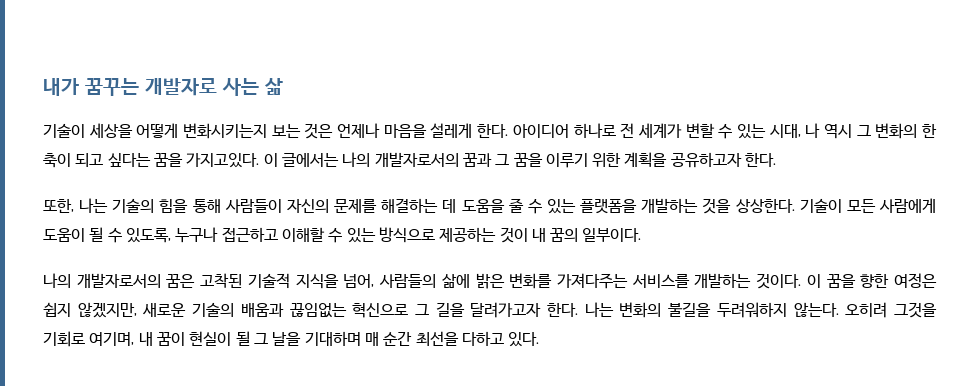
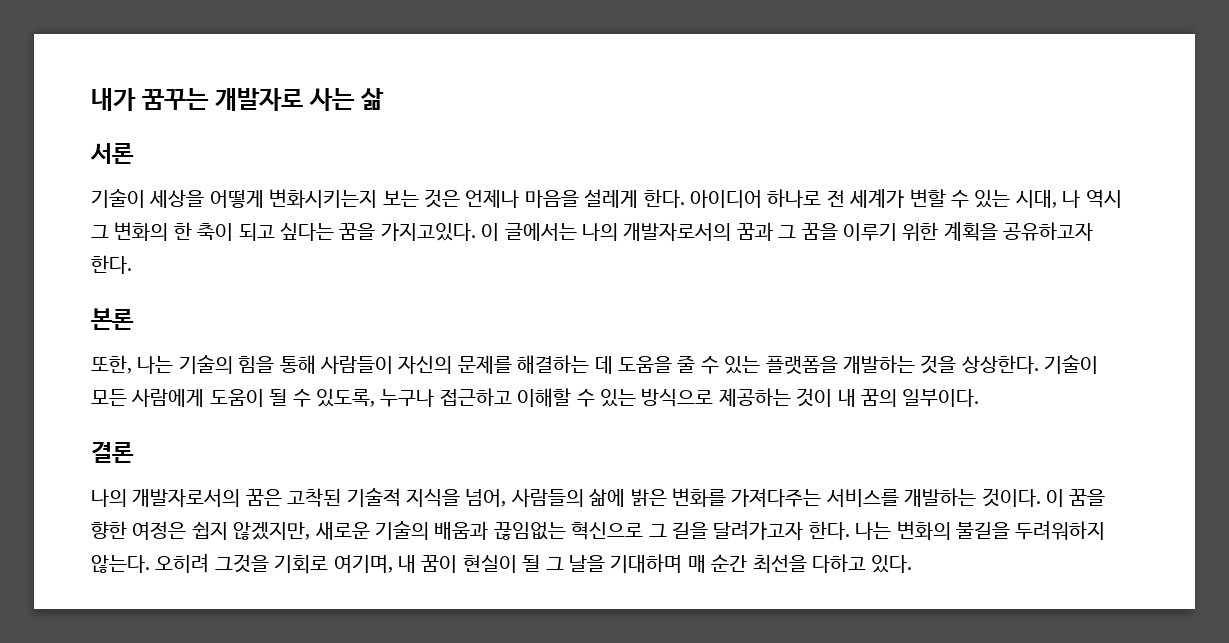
+ 서론
+ 본론
+ 결론

